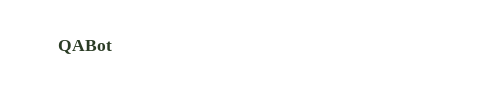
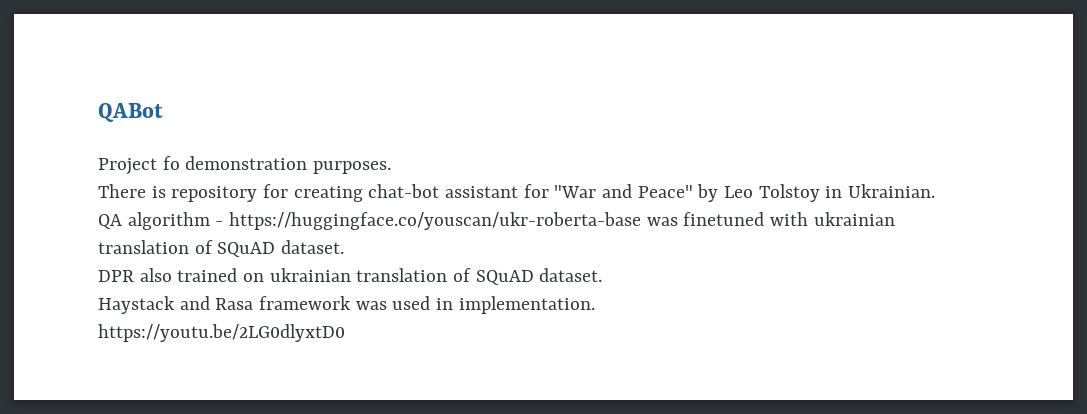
+ Project fo demonstration purposes.
+ There is repository for creating chat-bot assistant for "War and Peace" by Leo Tolstoy in Ukrainian.
+ QA algorithm - https://huggingface.co/youscan/ukr-roberta-base was finetuned with ukrainian translation of SQuAD dataset.
+ DPR also trained on ukrainian translation of SQuAD dataset.
+ Haystack and Rasa framework was used in implementation.
+ https://youtu.be/2LG0dlyxtD0

